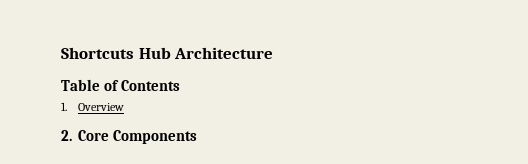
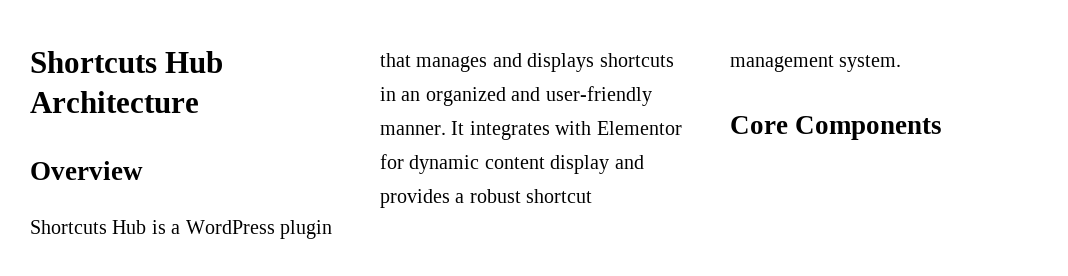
- Table of Contents
- 1. Overview
- 2. Core Components
+ Overview
+ Shortcuts Hub is a WordPress plugin that manages and displays shortcuts in an organized and user-friendly manner. It integrates with Elementor for dynamic content display and provides a robust shortcut management system.
+ Core Components

